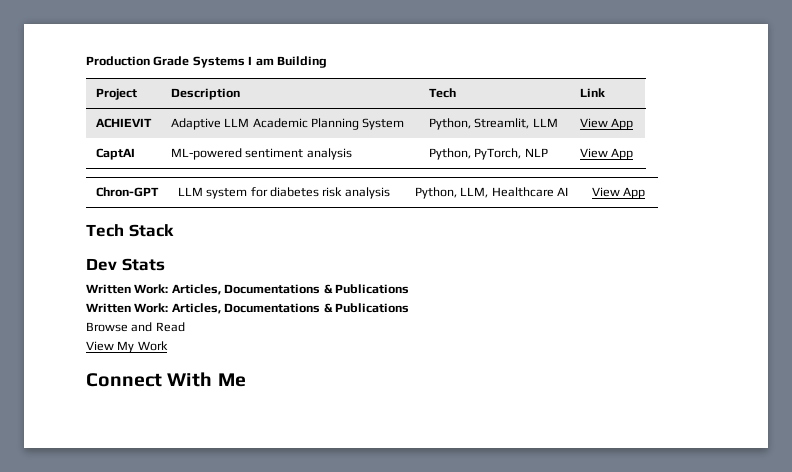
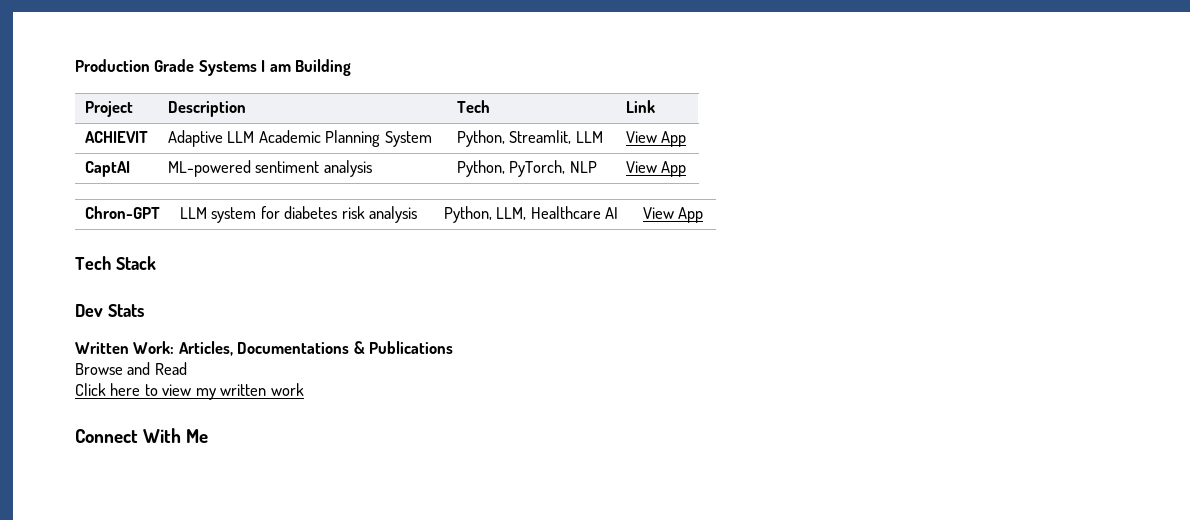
  Dev Stats
  Written Work: Articles, Documentations & Publications
- Written Work: Articles, Documentations & Publications
  Browse and Read
- View My Work
+ Click here to view my written work

